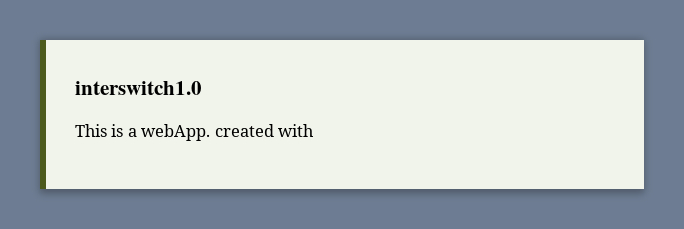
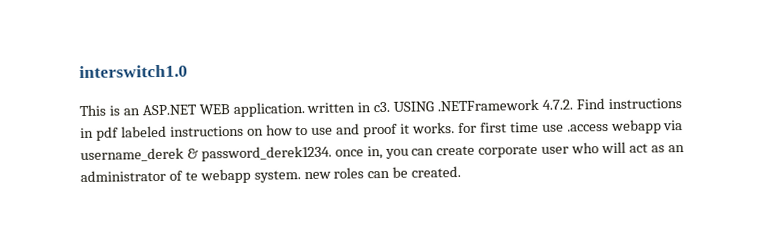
- This is a webApp. created with
+ This is an ASP.NET WEB application. written in c3. USING .NETFramework 4.7.2. Find instructions in pdf labeled instructions on how to use and proof it works. for first time use .access webapp via username_derek & password_derek1234. once in, you can create corporate user who will act as an administrator of te webapp system. new roles can be created.

